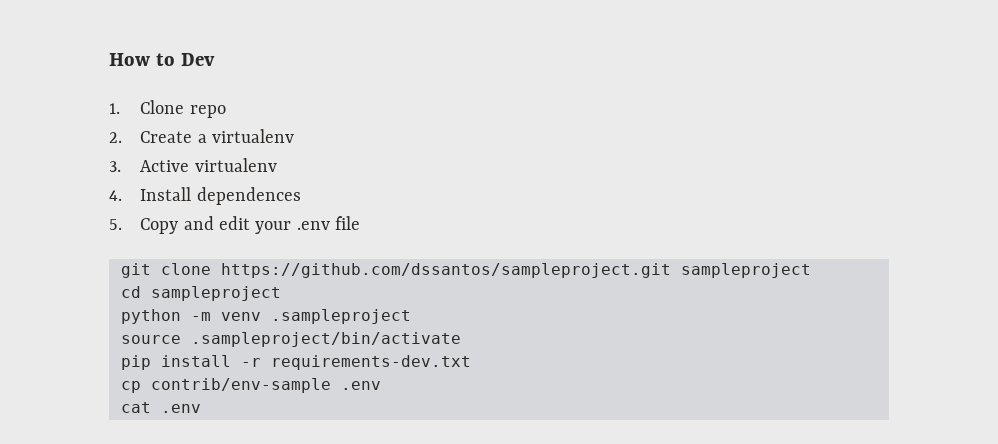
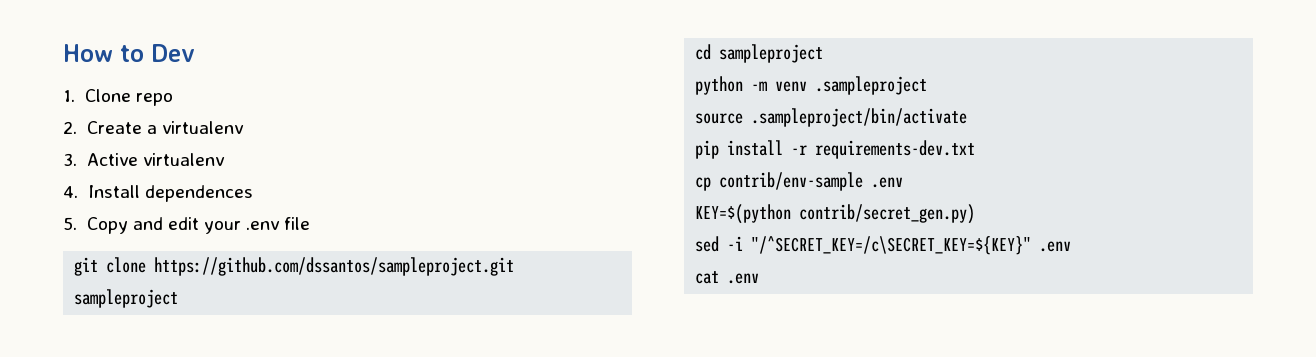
+ KEY=$(python contrib/secret_gen.py)
+ sed -i "/^SECRET_KEY=/c\SECRET_KEY=${KEY}" .env

